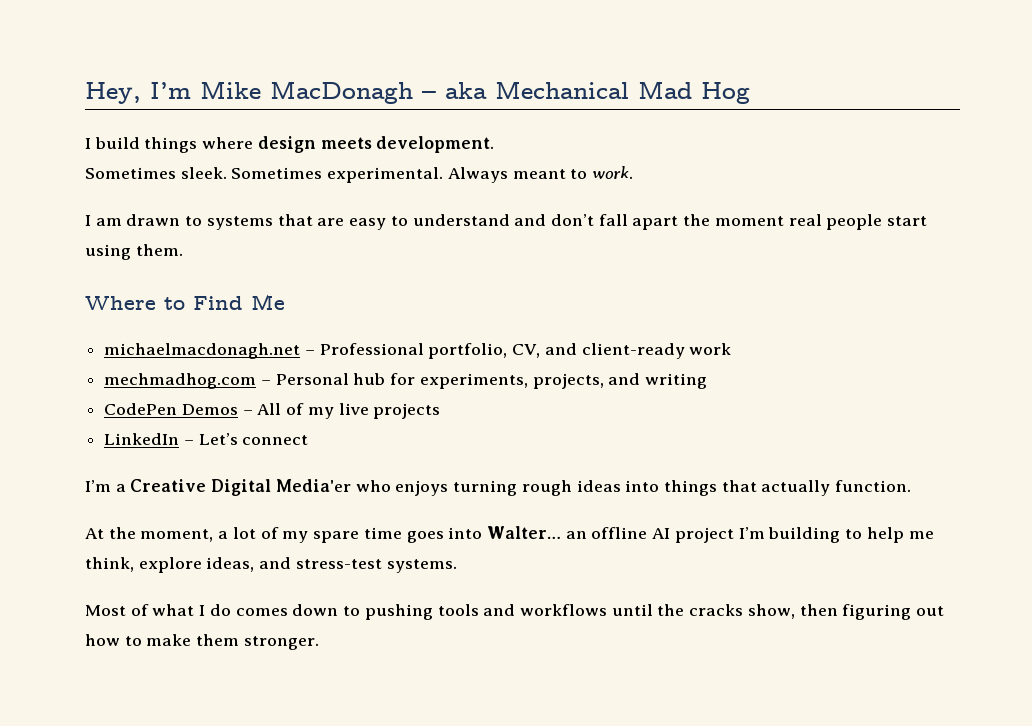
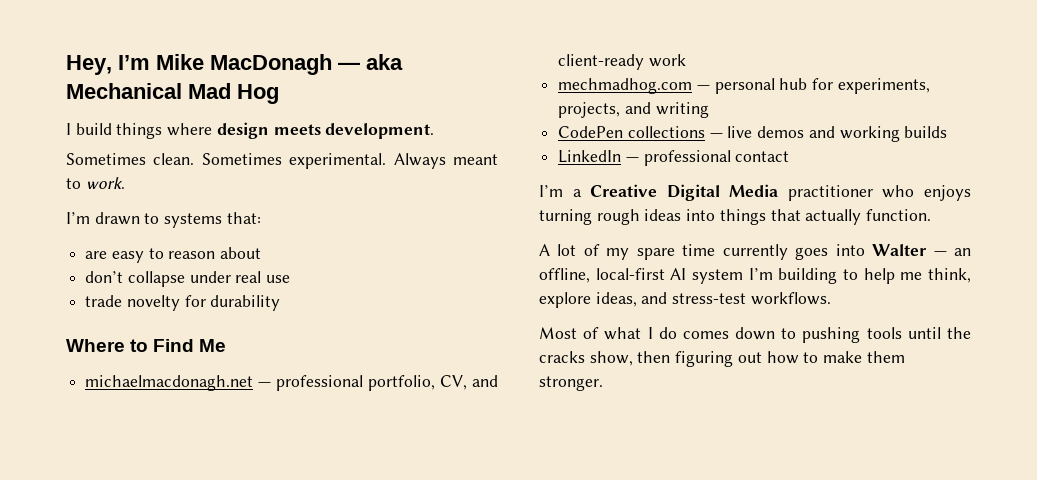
- Hey, I’m Mike MacDonagh – aka Mechanical Mad Hog
+ Hey, I’m Mike MacDonagh — aka Mechanical Mad Hog
- Sometimes sleek.
+ Sometimes clean.
- I am drawn to systems that are easy to understand and don’t fall apart the moment real people start using them.
+ I’m drawn to systems that:
+ are easy to reason about
+ don’t collapse under real use
+ trade novelty for durability
- michaelmacdonagh.net – Professional portfolio, CV, and client-ready work
+ michaelmacdonagh.net — professional portfolio, CV, and client-ready work
- mechmadhog.com – Personal hub for experiments, projects, and writing
+ mechmadhog.com — personal hub for experiments, projects, and writing
- CodePen Demos – All of my live projects
- LinkedIn – Let’s connect
+ CodePen collections — live demos and working builds
+ LinkedIn — professional contact
- I’m a Creative Digital Media'er who enjoys turning rough ideas into things that actually function.
+ I’m a Creative Digital Media practitioner who enjoys turning rough ideas into things that actually function.
- At the moment, a lot of my spare time goes into Walter… an offline AI project I’m building to help me think, explore ideas, and stress-test systems.
+ A lot of my spare time currently goes into Walter — an offline, local-first AI system I’m building to help me think, explore ideas, and stress-test workflows.
- Most of what I do comes down to pushing tools and workflows until the cracks show, then figuring out how to make them stronger.
+ Most of what I do comes down to pushing tools until the cracks show, then figuring out how to make them stronger.

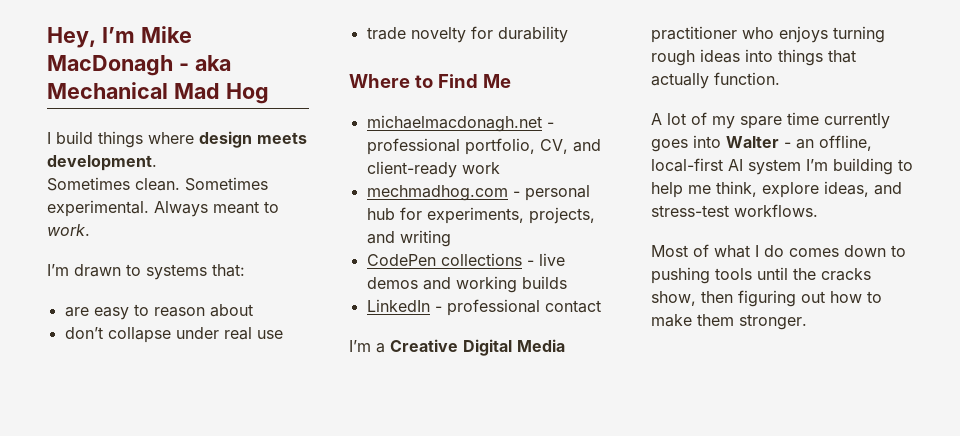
- Hey, I’m Mike MacDonagh — aka Mechanical Mad Hog
+ Hey, I’m Mike MacDonagh - aka Mechanical Mad Hog
- michaelmacdonagh.net — professional portfolio, CV, and client-ready work
+ michaelmacdonagh.net - professional portfolio, CV, and client-ready work
- mechmadhog.com — personal hub for experiments, projects, and writing
+ mechmadhog.com - personal hub for experiments, projects, and writing
- CodePen collections — live demos and working builds
+ CodePen collections - live demos and working builds
- LinkedIn — professional contact
+ LinkedIn - professional contact
- A lot of my spare time currently goes into Walter — an offline, local-first AI system I’m building to help me think, explore ideas, and stress-test workflows.
+ A lot of my spare time currently goes into Walter - an offline, local-first AI system I’m building to help me think, explore ideas, and stress-test workflows.

